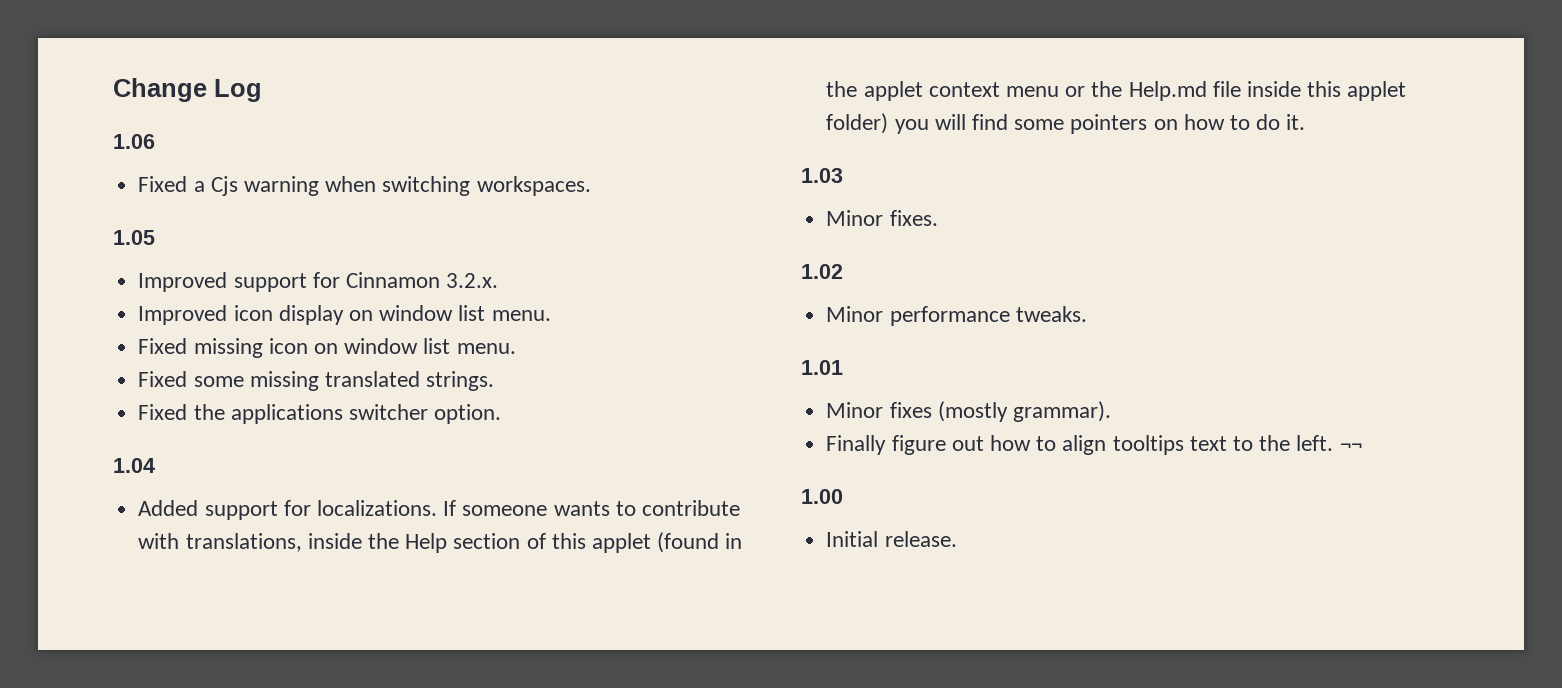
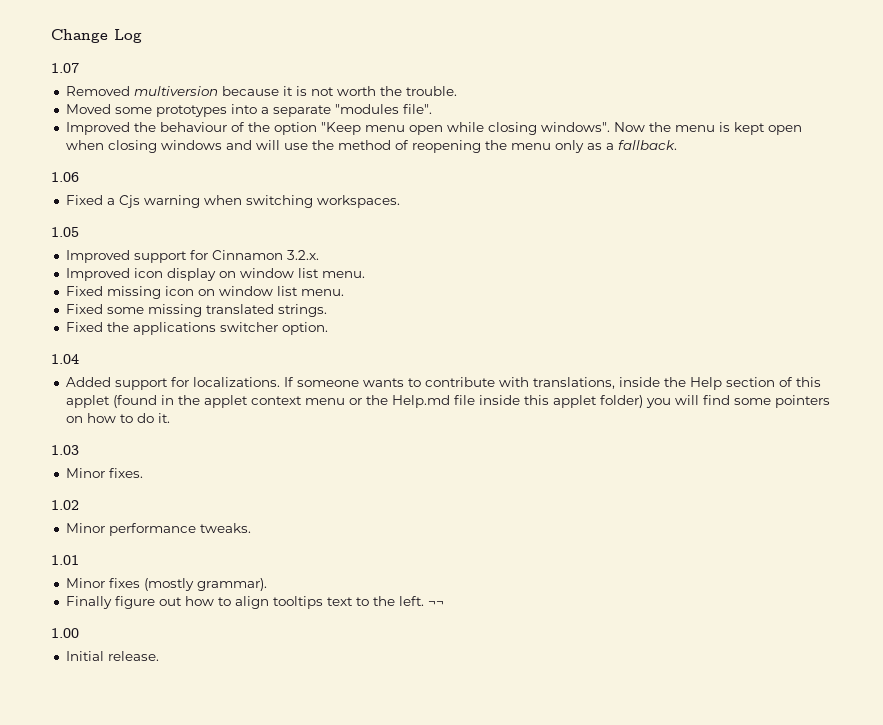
+ 1.07
+ Removed multiversion because it is not worth the trouble.
+ Moved some prototypes into a separate "modules file".
+ Improved the behaviour of the option "Keep menu open while closing windows". Now the menu is kept open when closing windows and will use the method of reopening the menu only as a fallback.

